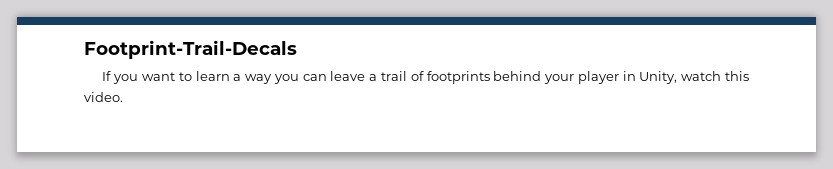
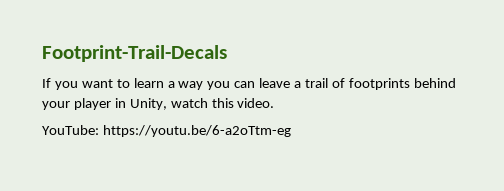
+ YouTube: https://youtu.be/6-a2oTtm-eg

